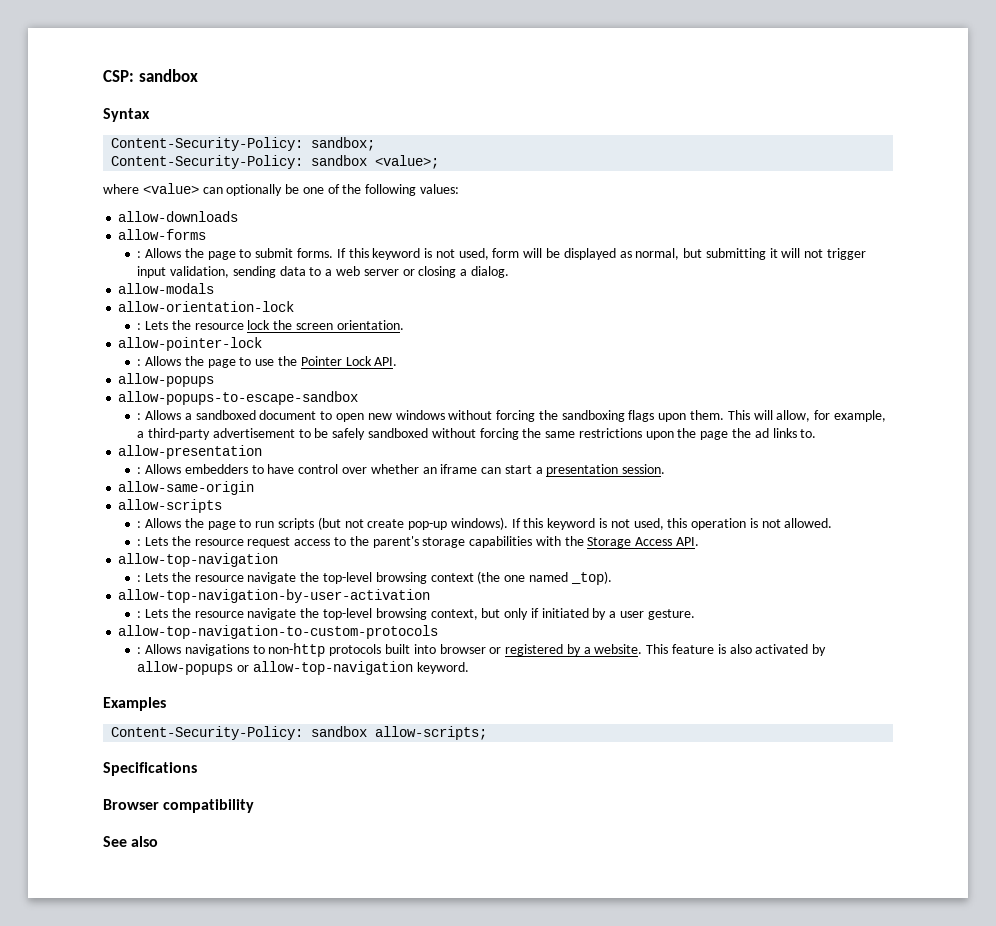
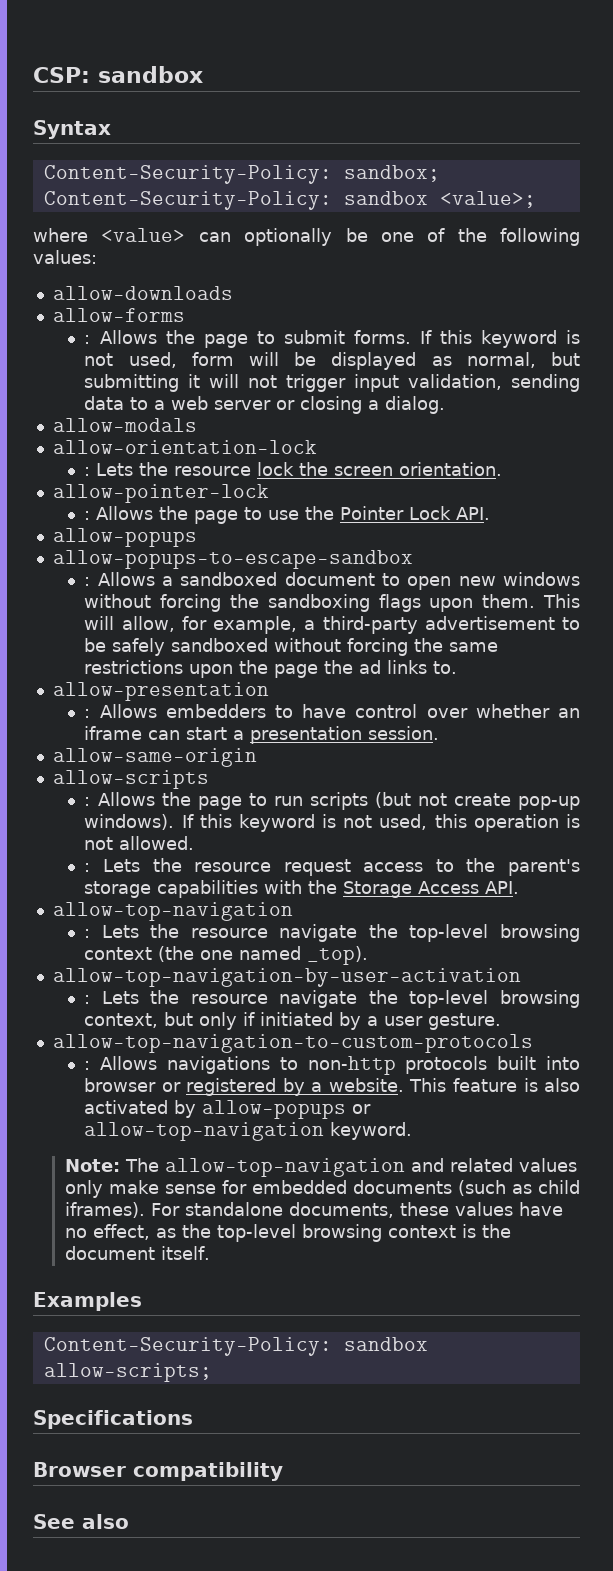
+ Note: The allow-top-navigation and related values only make sense for embedded documents (such as child iframes). For standalone documents, these values have no effect, as the top-level browsing context is the document itself.

